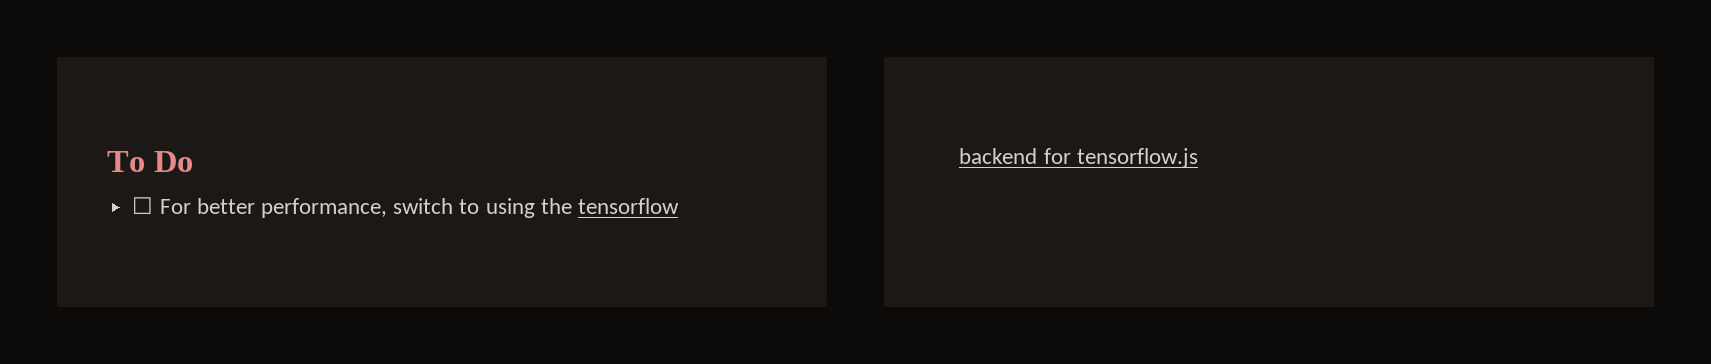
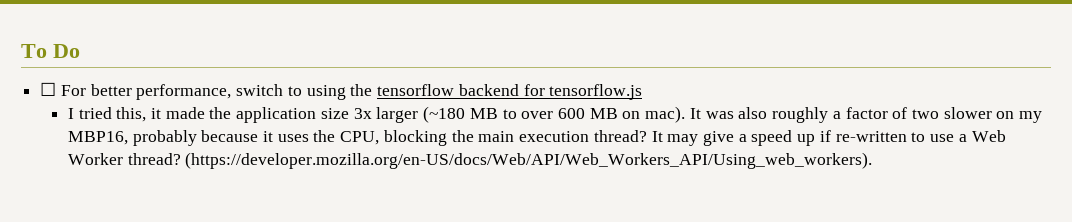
+ I tried this, it made the application size 3x larger (~180 MB to over 600 MB on mac). It was also roughly a factor of two slower on my MBP16, probably because it uses the CPU, blocking the main execution thread? It may give a speed up if re-written to use a Web Worker thread? (https://developer.mozilla.org/en-US/docs/Web/API/Web_Workers_API/Using_web_workers).

